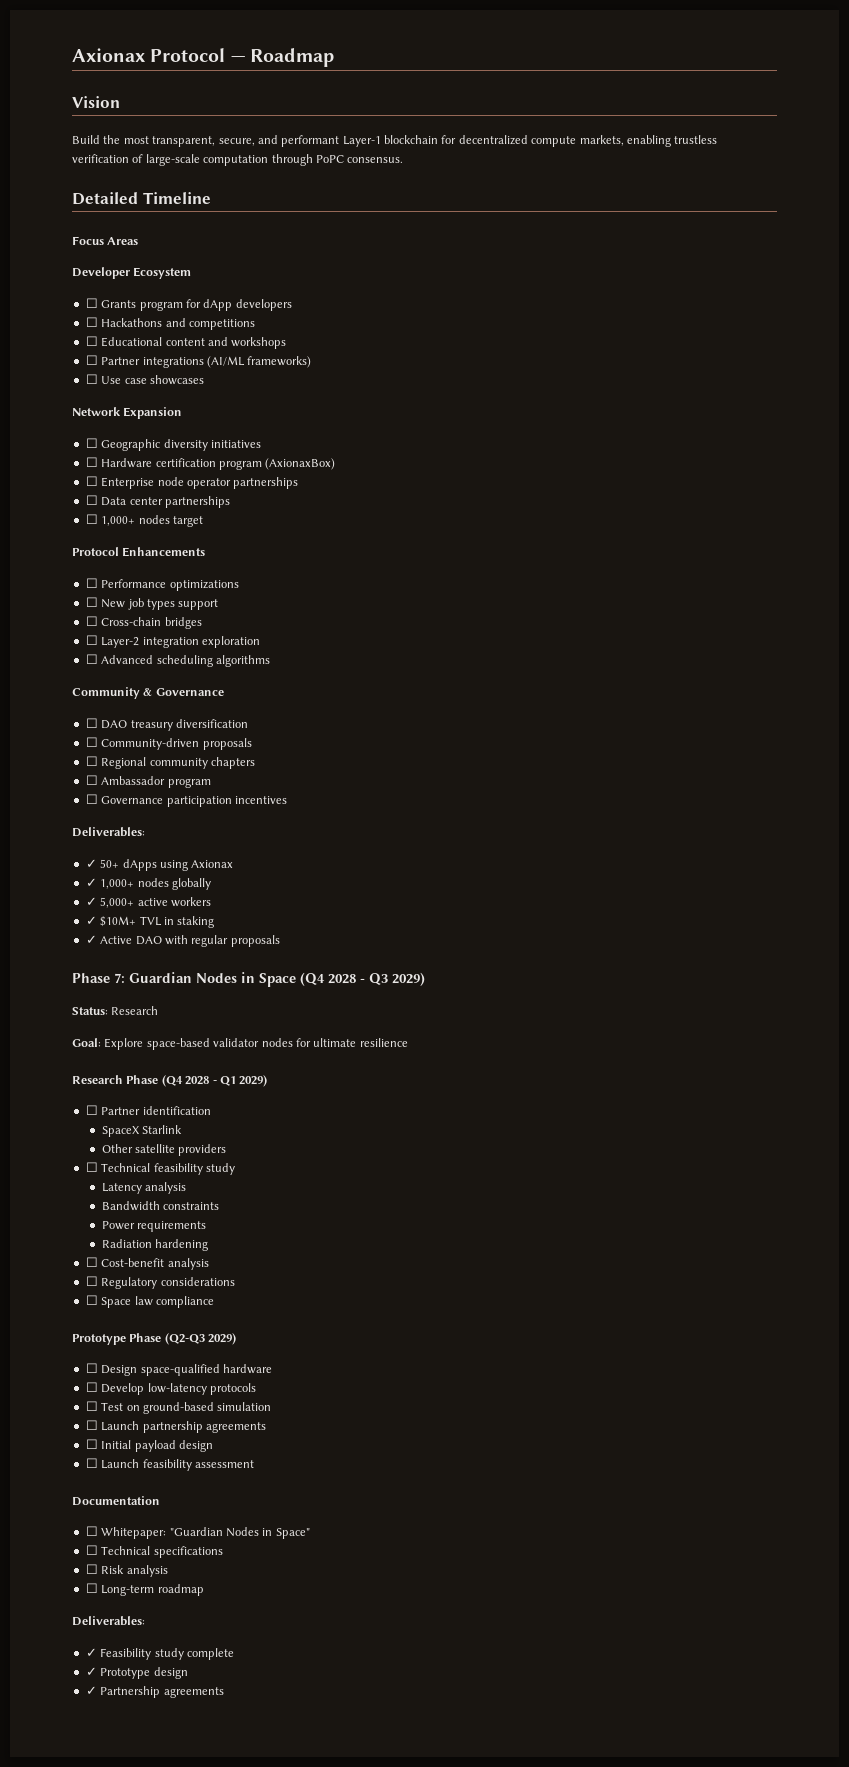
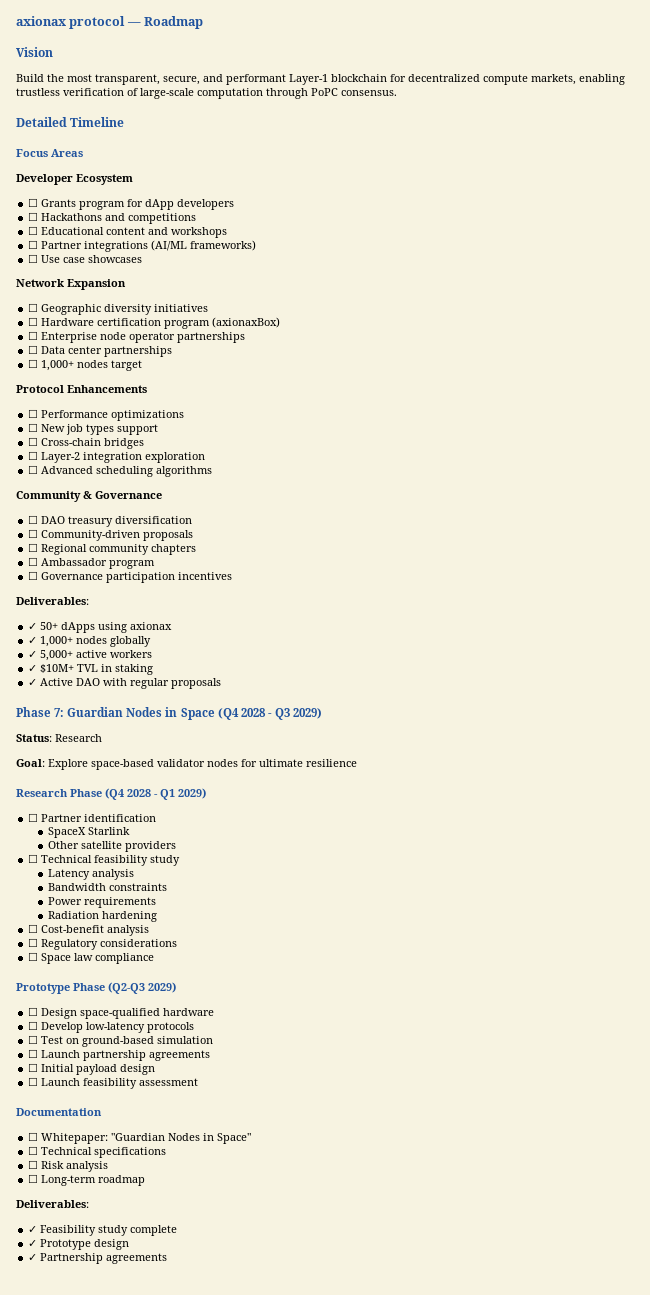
- Axionax Protocol — Roadmap
+ axionax protocol — Roadmap
- ☐ Hardware certification program (AxionaxBox)
+ ☐ Hardware certification program (axionaxBox)
- ✓ 50+ dApps using Axionax
+ ✓ 50+ dApps using axionax

